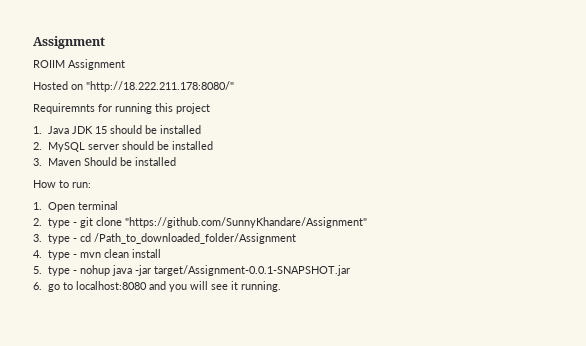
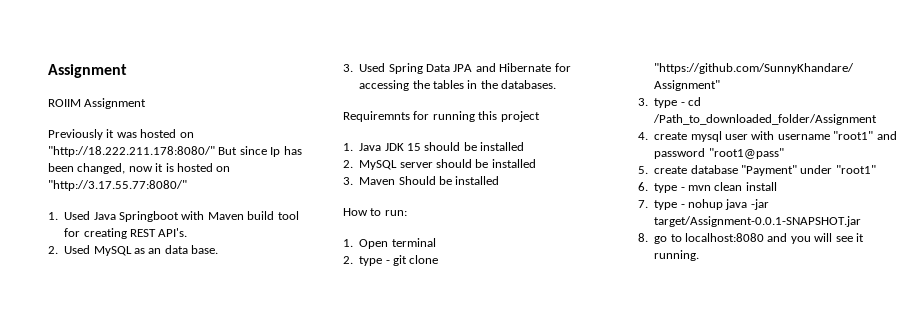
- Hosted on "http://18.222.211.178:8080/"
+ Previously it was hosted on "http://18.222.211.178:8080/" But since Ip has been changed, now it is hosted on "http://3.17.55.77:8080/"
+ 1. Used Java Springboot with Maven build tool for creating REST API's.
+ 2. Used MySQL as an data base.
+ 3. Used Spring Data JPA and Hibernate for accessing the tables in the databases.
- 4. type - mvn clean install
+ 4. create mysql user with username "root1" and password "root1@pass"
+ 5. create database "Payment" under "root1"
+ 6. type - mvn clean install
- 5. type - nohup java -jar target/Assignment-0.0.1-SNAPSHOT.jar
+ 7. type - nohup java -jar target/Assignment-0.0.1-SNAPSHOT.jar
- 6. go to localhost:8080 and you will see it running.
+ 8. go to localhost:8080 and you will see it running.

